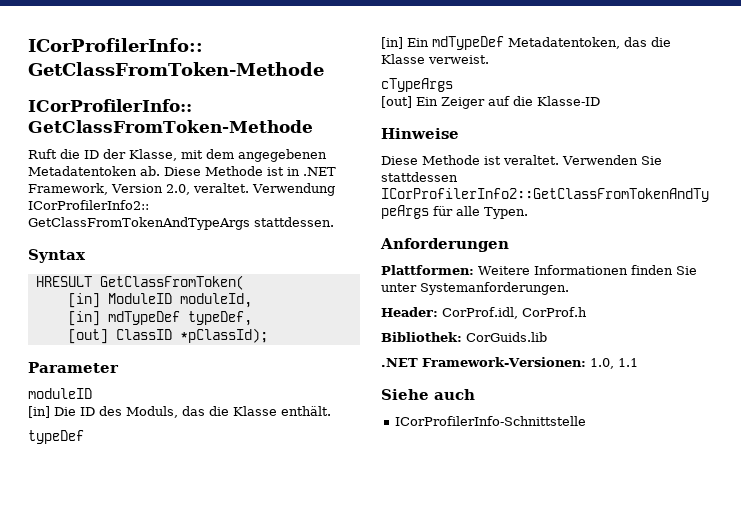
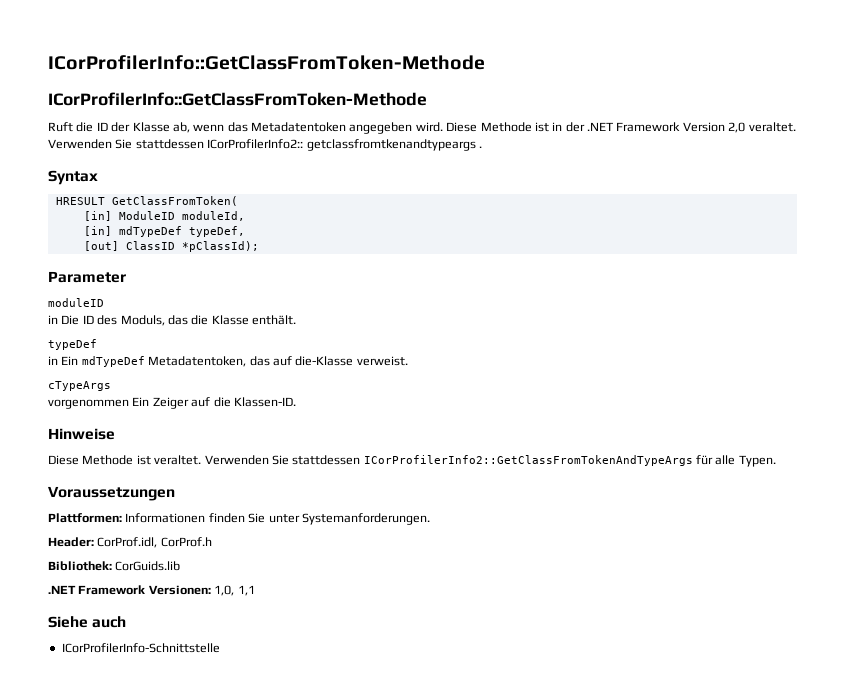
- Ruft die ID der Klasse, mit dem angegebenen Metadatentoken ab. Diese Methode ist in .NET Framework, Version 2.0, veraltet. Verwendung ICorProfilerInfo2:: GetClassFromTokenAndTypeArgs stattdessen.
+ Ruft die ID der Klasse ab, wenn das Metadatentoken angegeben wird. Diese Methode ist in der .NET Framework Version 2,0 veraltet. Verwenden Sie stattdessen ICorProfilerInfo2:: getclassfromtkenandtypeargs .
- [in] Die ID des Moduls, das die Klasse enthält.
+ in Die ID des Moduls, das die Klasse enthält.
- [in] Ein mdTypeDef Metadatentoken, das die Klasse verweist.
+ in Ein mdTypeDef Metadatentoken, das auf die-Klasse verweist.
- [out] Ein Zeiger auf die Klasse-ID
+ vorgenommen Ein Zeiger auf die Klassen-ID.
- Anforderungen
+ Voraussetzungen
- Plattformen: Weitere Informationen finden Sie unter Systemanforderungen.
+ Plattformen: Informationen finden Sie unter Systemanforderungen.
- .NET Framework-Versionen: 1.0, 1.1
+ .NET Framework Versionen: 1,0, 1,1

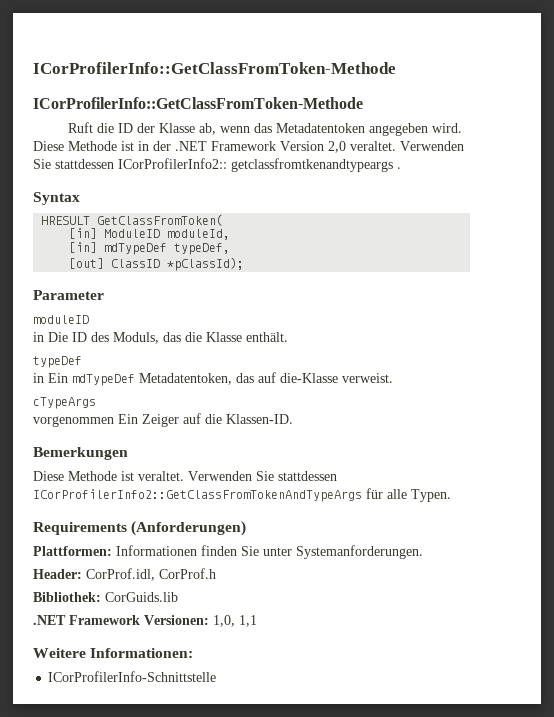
- Hinweise
+ Bemerkungen
- Voraussetzungen
+ Requirements (Anforderungen)
- Siehe auch
+ Weitere Informationen:

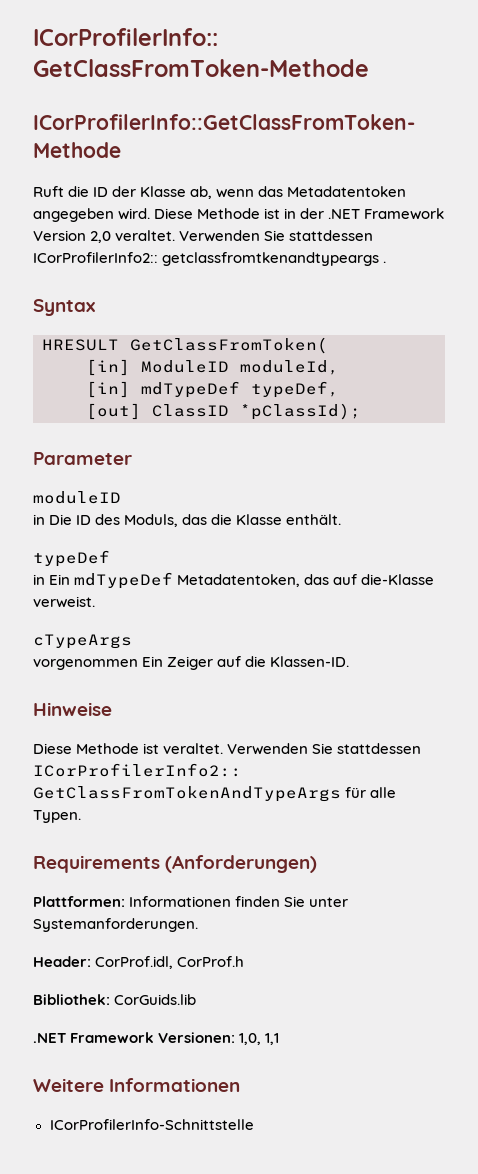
- Bemerkungen
+ Hinweise
- Weitere Informationen:
+ Weitere Informationen

